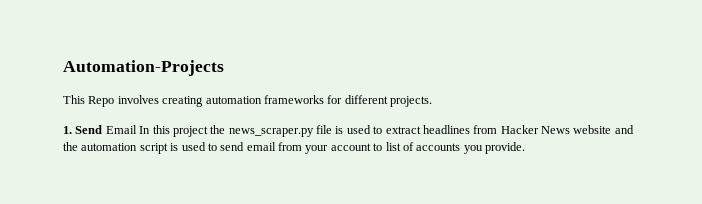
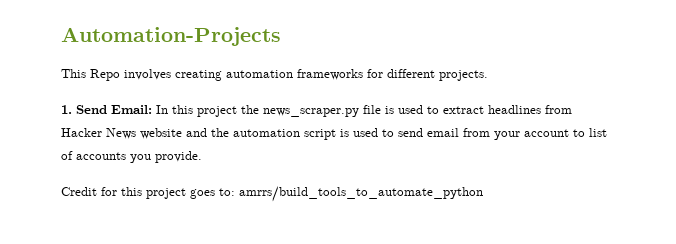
- 1. Send Email In this project the news_scraper.py file is used to extract headlines from Hacker News website and the automation script is used to send email from your account to list of accounts you provide.
+ 1. Send Email: In this project the news_scraper.py file is used to extract headlines from Hacker News website and the automation script is used to send email from your account to list of accounts you provide.
+ Credit for this project goes to: amrrs/build_tools_to_automate_python

